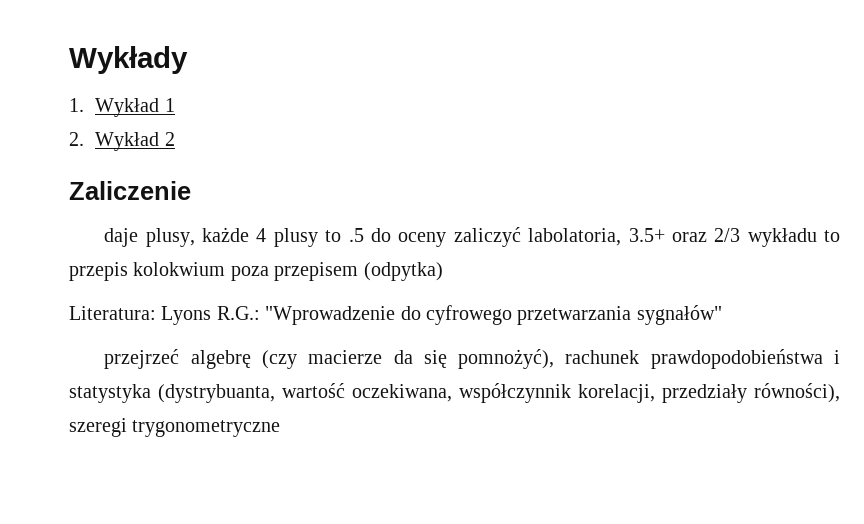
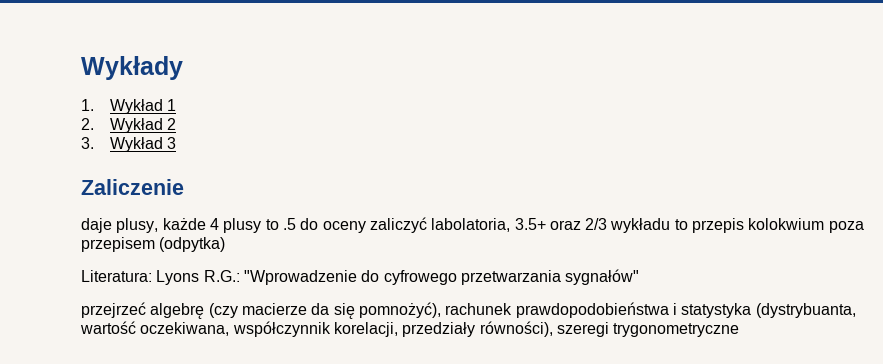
+ 3. Wykład 3

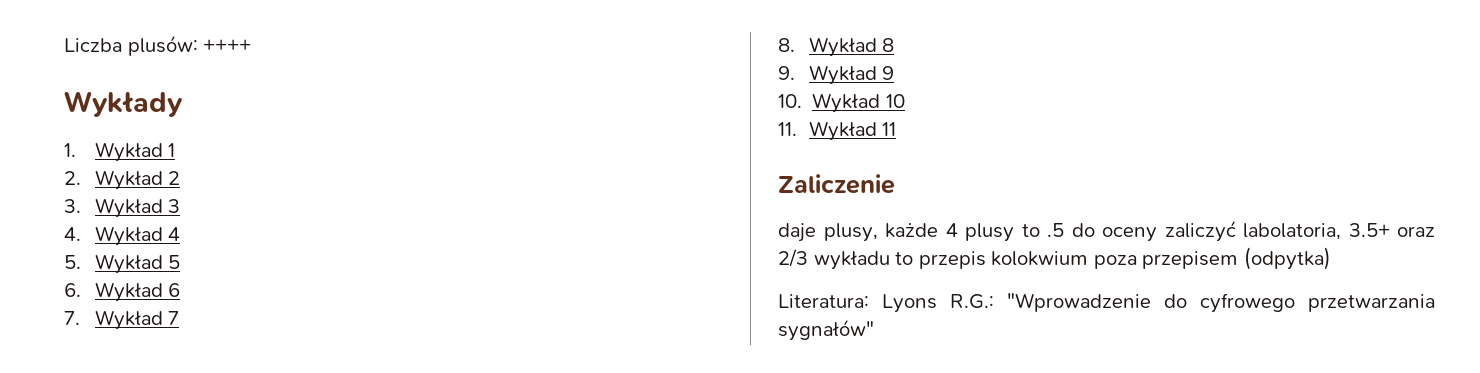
+ Liczba plusów: ++++
+ 4. Wykład 4
+ 5. Wykład 5
+ 6. Wykład 6
+ 7. Wykład 7
+ 8. Wykład 8
+ 9. Wykład 9
+ 10. Wykład 10
+ 11. Wykład 11
- przejrzeć algebrę (czy macierze da się pomnożyć), rachunek prawdopodobieństwa i statystyka (dystrybuanta, wartość oczekiwana, współczynnik korelacji, przedziały równości), szeregi trygonometryczne

